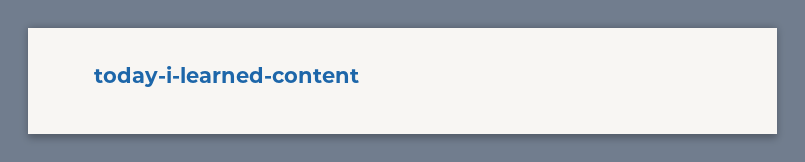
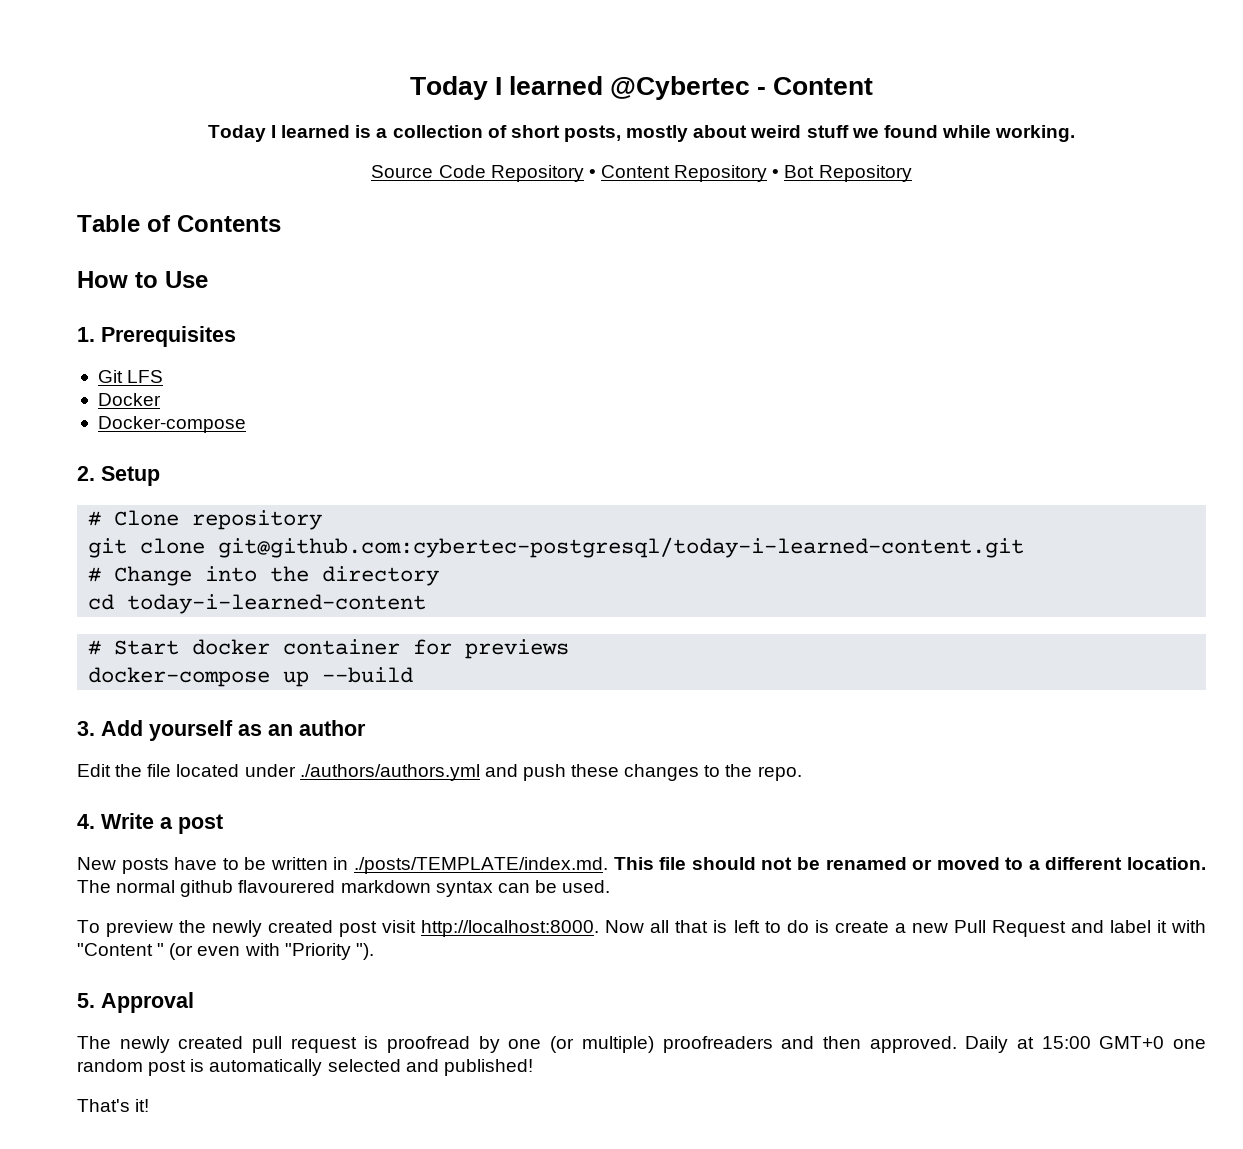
- today-i-learned-content
+ Today I learned @Cybertec - Content
+ Today I learned is a collection of short posts, mostly about weird stuff we found while working.
+ Source Code Repository • Content Repository • Bot Repository
+ Table of Contents
+ How to Use
+ 1. Prerequisites
+ Git LFS
+ Docker
+ Docker-compose
+ 2. Setup
+ # Clone repository
+ git clone git@github.com:cybertec-postgresql/today-i-learned-content.git
+ # Change into the directory
+ cd today-i-learned-content
+ # Start docker container for previews
+ docker-compose up --build
+ 3. Add yourself as an author
+ Edit the file located under ./authors/authors.yml and push these changes to the repo.
+ 4. Write a post
+ New posts have to be written in ./posts/TEMPLATE/index.md. This file should not be renamed or moved to a different location. The normal github flavourered markdown syntax can be used.
+ To preview the newly created post visit http://localhost:8000. Now all that is left to do is create a new Pull Request and label it with "Content " (or even with "Priority ").
+ 5. Approval
+ The newly created pull request is proofread by one (or multiple) proofreaders and then approved. Daily at 15:00 GMT+0 one random post is automatically selected and published!
+ That's it!

